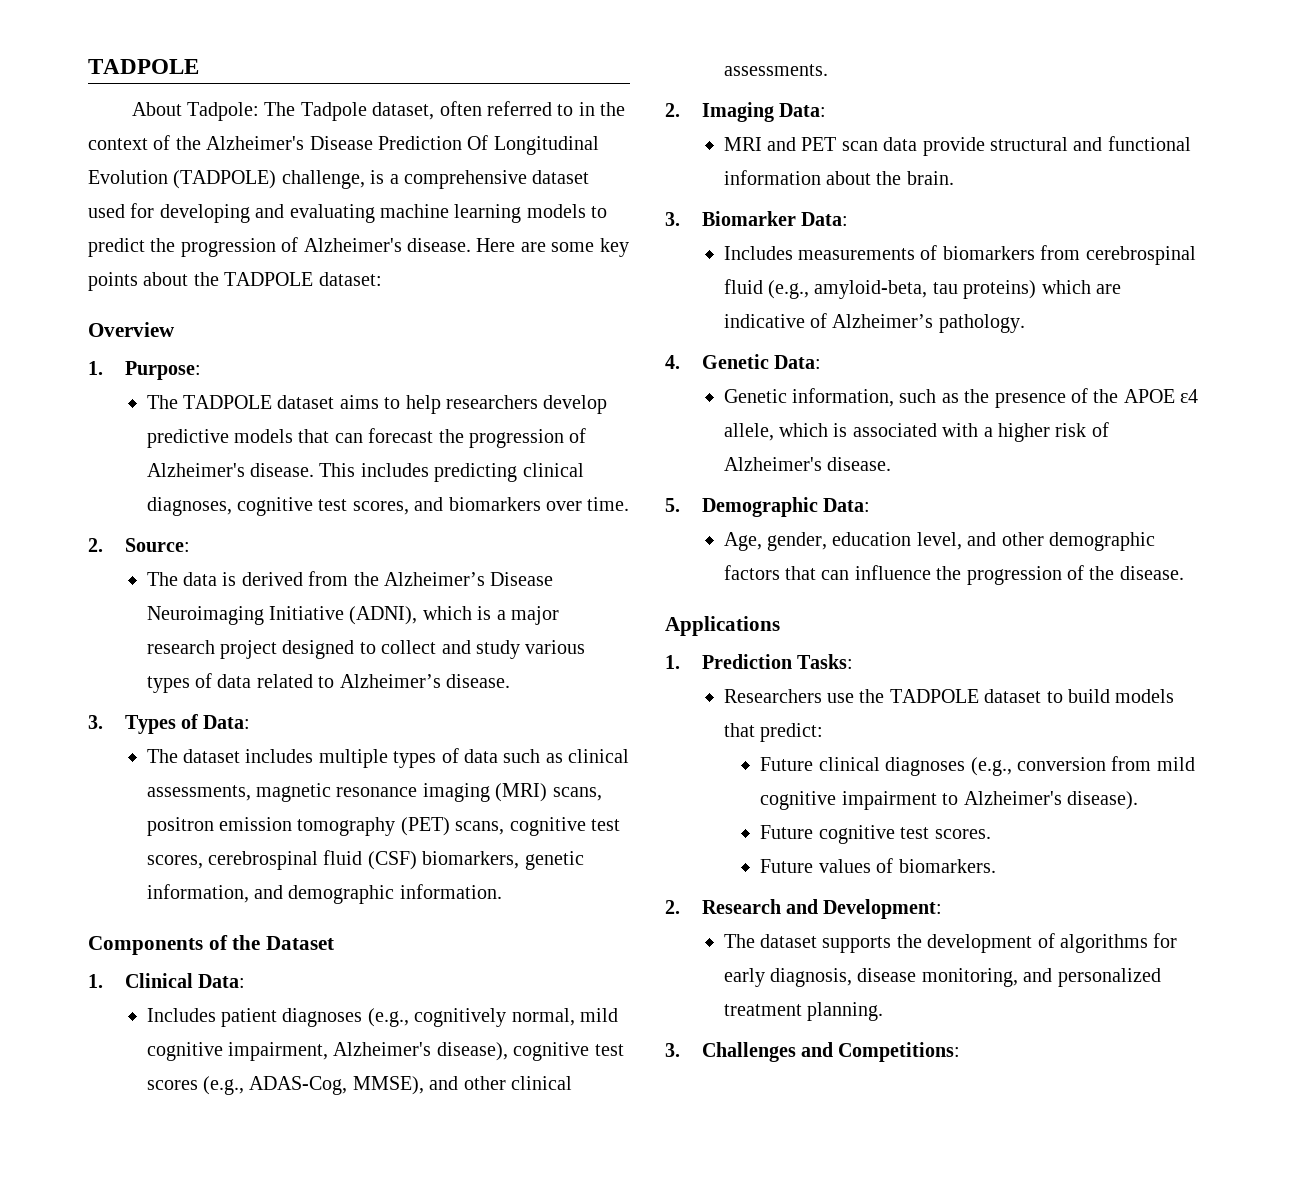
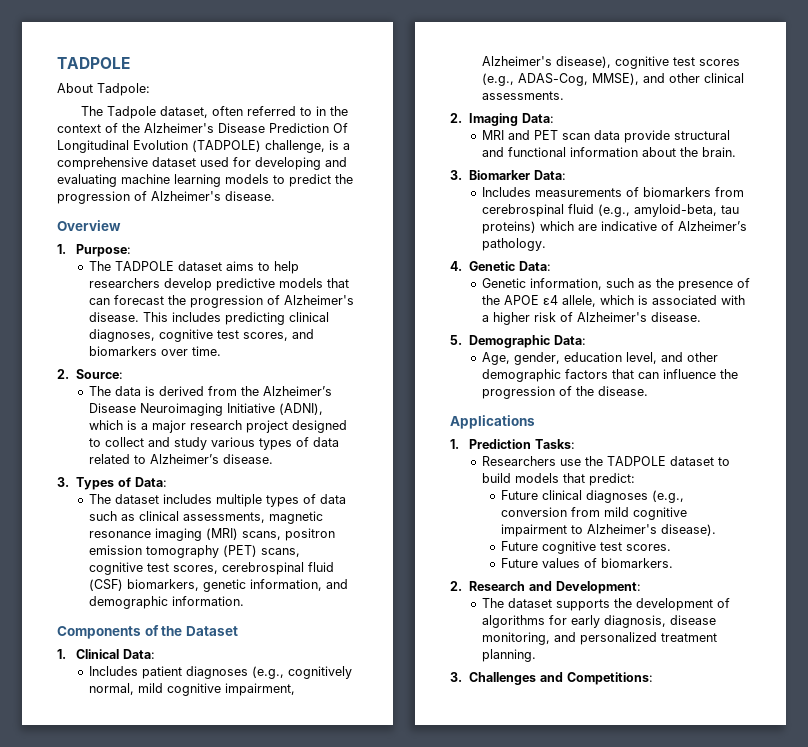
- About Tadpole: The Tadpole dataset, often referred to in the context of the Alzheimer's Disease Prediction Of Longitudinal Evolution (TADPOLE) challenge, is a comprehensive dataset used for developing and evaluating machine learning models to predict the progression of Alzheimer's disease. Here are some key points about the TADPOLE dataset:
+ About Tadpole:
+ The Tadpole dataset, often referred to in the context of the Alzheimer's Disease Prediction Of Longitudinal Evolution (TADPOLE) challenge, is a comprehensive dataset used for developing and evaluating machine learning models to predict the progression of Alzheimer's disease.

